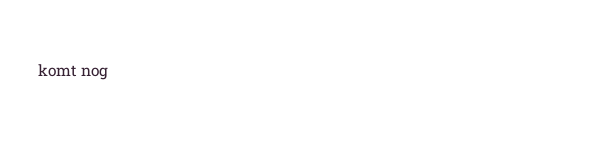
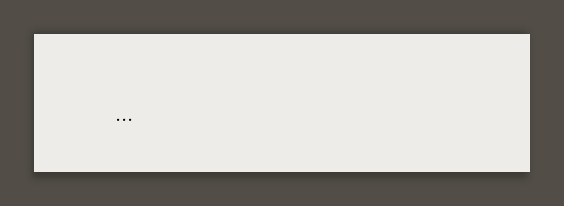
- komt nog
+ ...

